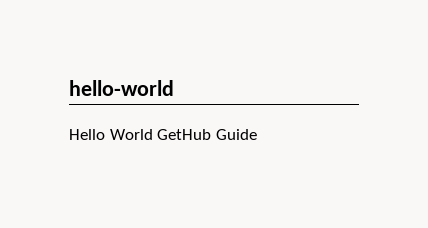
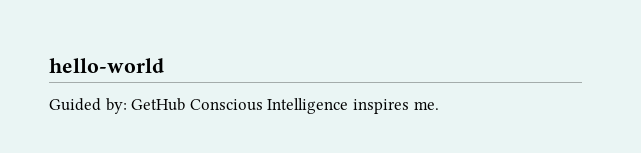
- Hello World GetHub Guide
+ Guided by: GetHub Conscious Intelligence inspires me.

